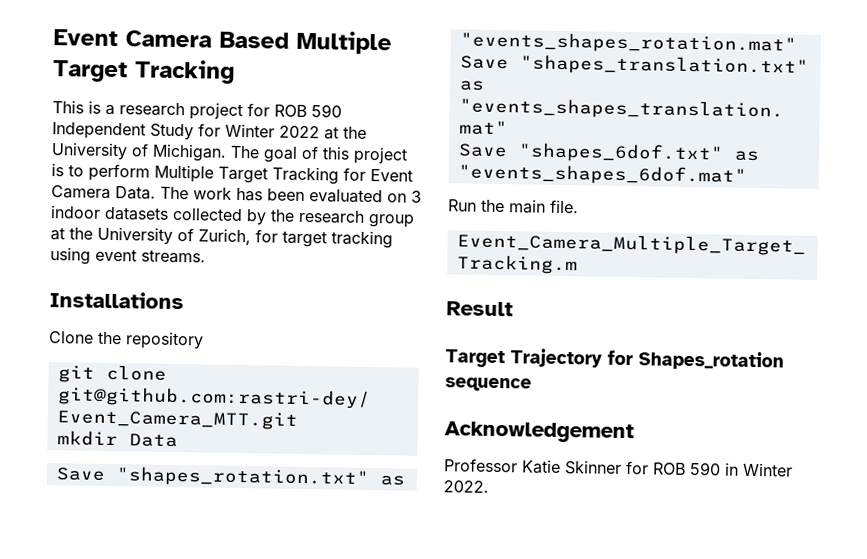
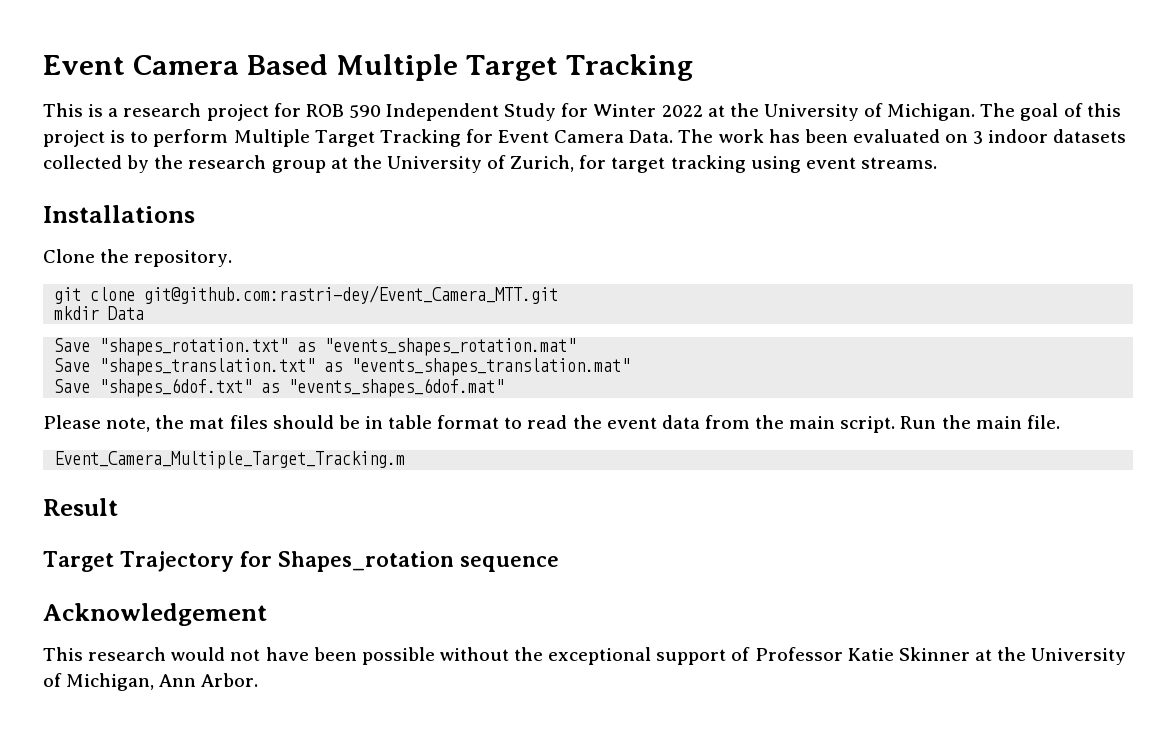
- Clone the repository
+ Clone the repository.
+ Please note, the mat files should be in table format to read the event data from the main script.
- Professor Katie Skinner for ROB 590 in Winter 2022.
+ This research would not have been possible without the exceptional support of Professor Katie Skinner at the University of Michigan, Ann Arbor.

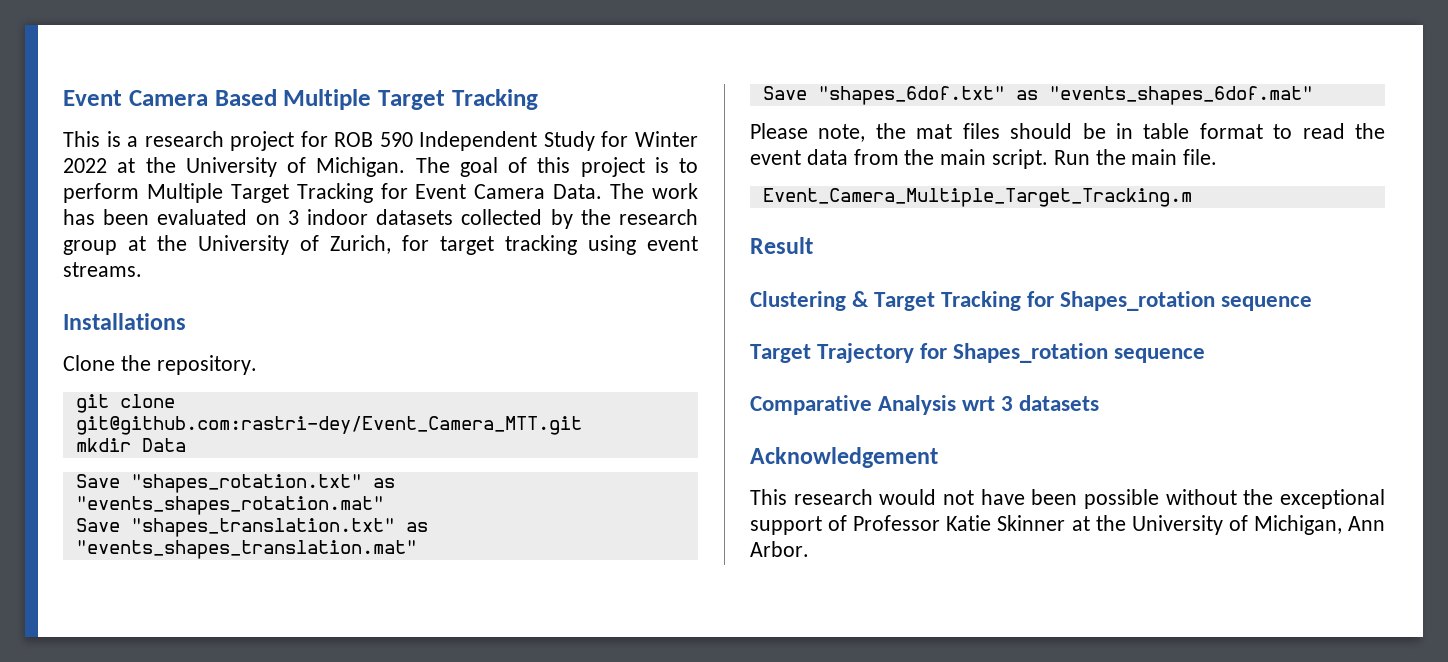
+ Clustering & Target Tracking for Shapes_rotation sequence
+ Comparative Analysis wrt 3 datasets

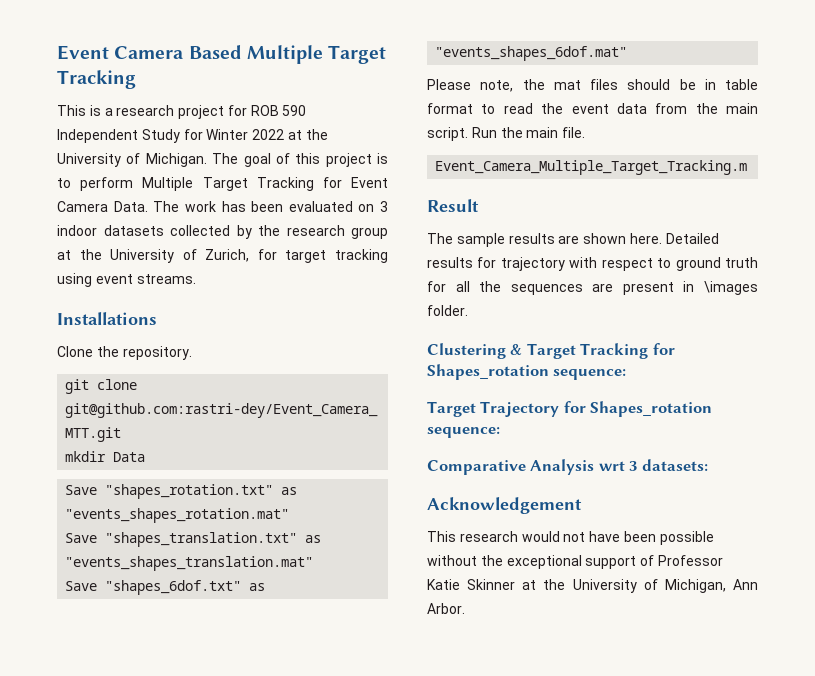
+ The sample results are shown here. Detailed results for trajectory with respect to ground truth for all the sequences are present in \images folder.
- Clustering & Target Tracking for Shapes_rotation sequence
+ Clustering & Target Tracking for Shapes_rotation sequence:
- Target Trajectory for Shapes_rotation sequence
+ Target Trajectory for Shapes_rotation sequence:
- Comparative Analysis wrt 3 datasets
+ Comparative Analysis wrt 3 datasets:

